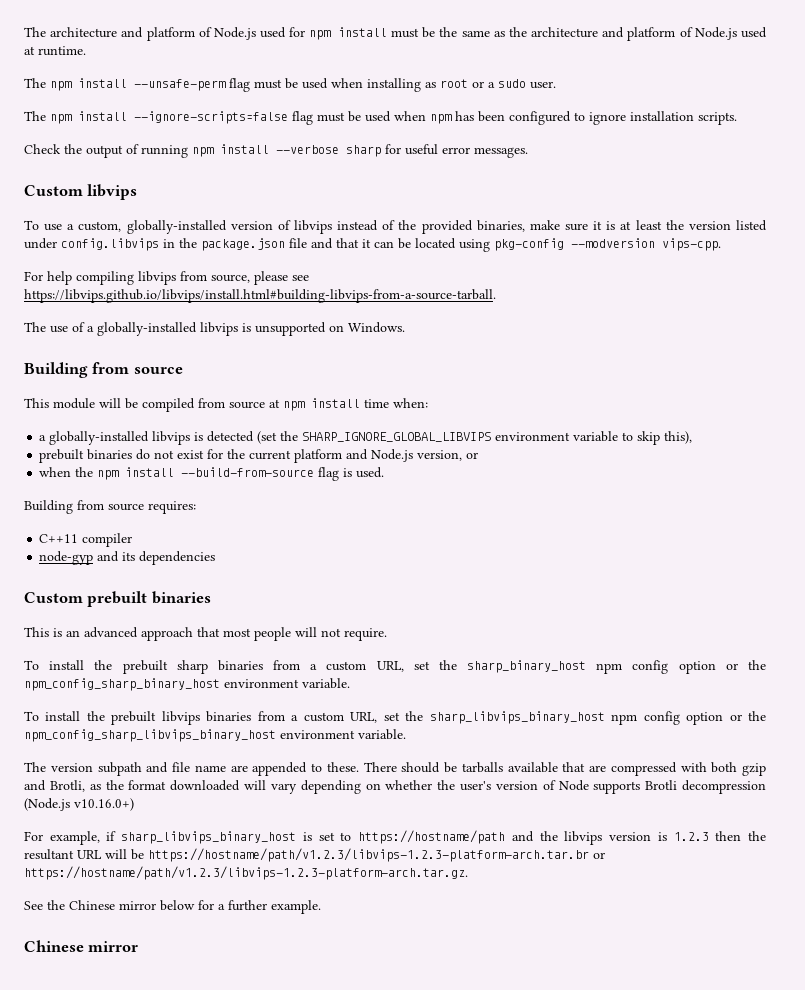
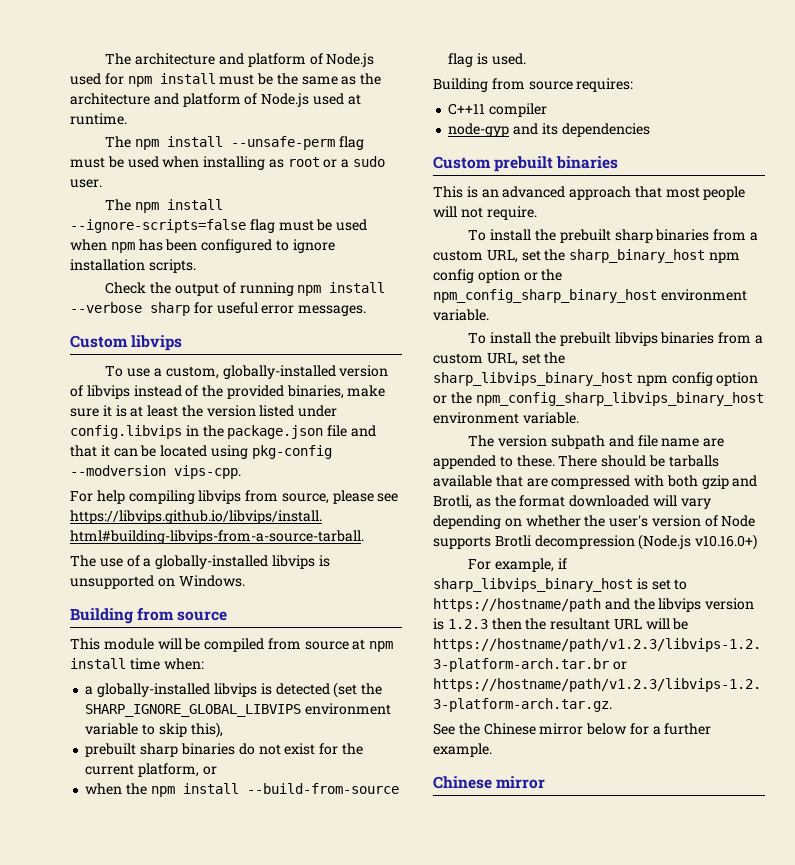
- prebuilt binaries do not exist for the current platform and Node.js version, or
+ prebuilt sharp binaries do not exist for the current platform, or

